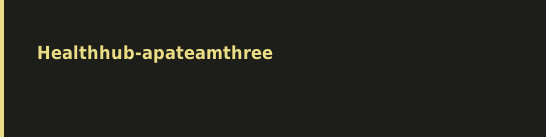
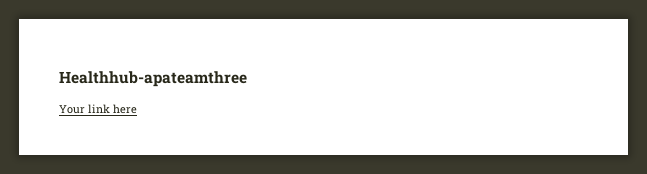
+ Your link here

